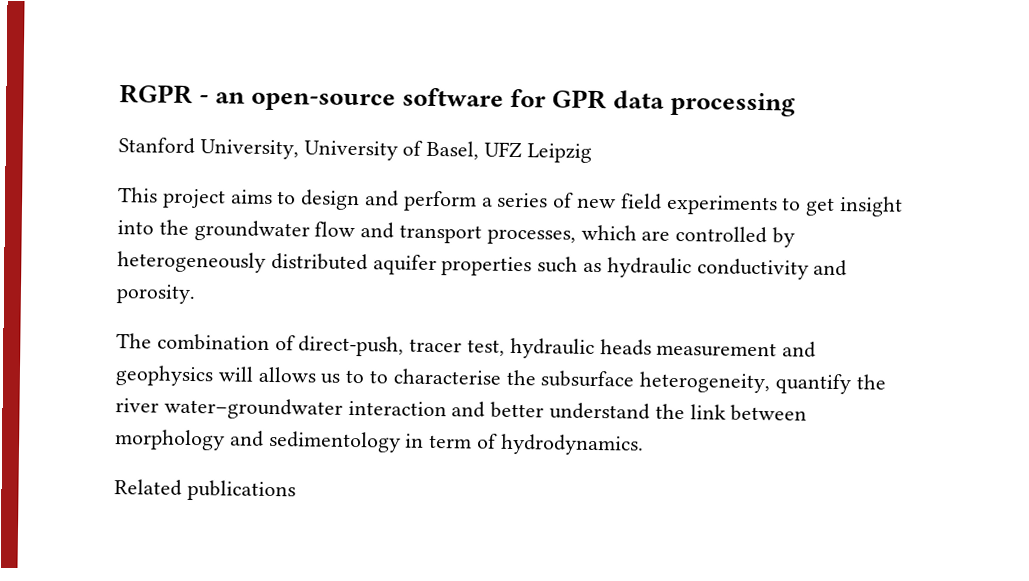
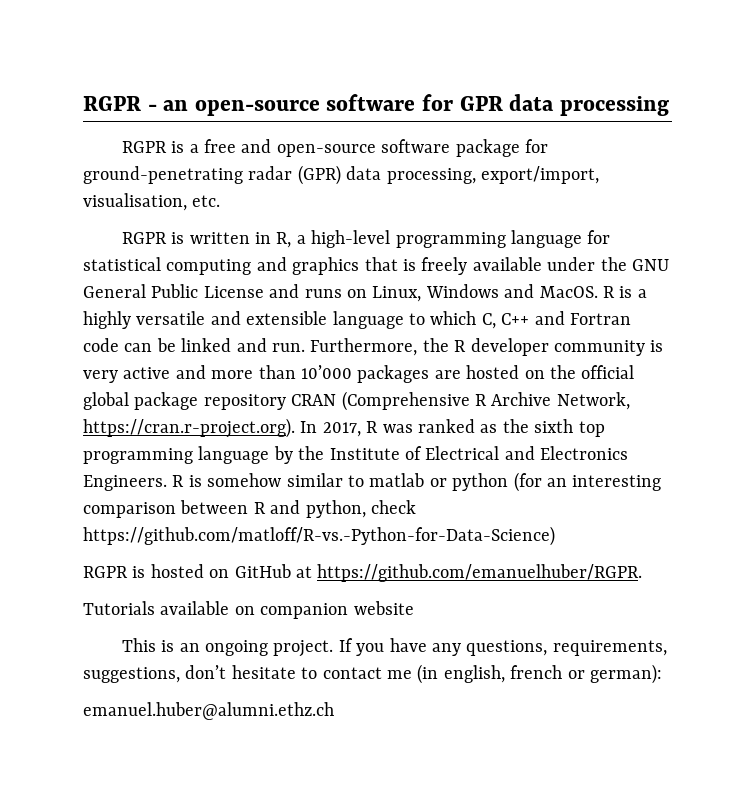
- Stanford University, University of Basel, UFZ Leipzig
- This project aims to design and perform a series of new field experiments to get insight into the groundwater flow and transport processes, which are controlled by heterogeneously distributed aquifer properties such as hydraulic conductivity and porosity.
- The combination of direct-push, tracer test, hydraulic heads measurement and geophysics will allows us to to characterise the subsurface heterogeneity, quantify the river water–groundwater interaction and better understand the link between morphology and sedimentology in term of hydrodynamics.
- Related publications
+ RGPR is a free and open-source software package for ground-penetrating radar (GPR) data processing, export/import, visualisation, etc.
+ RGPR is written in R, a high-level programming language for statistical computing and graphics that is freely available under the GNU General Public License and runs on Linux, Windows and MacOS. R is a highly versatile and extensible language to which C, C++ and Fortran code can be linked and run. Furthermore, the R developer community is very active and more than 10’000 packages are hosted on the official global package repository CRAN (Comprehensive R Archive Network, https://cran.r-project.org). In 2017, R was ranked as the sixth top programming language by the Institute of Electrical and Electronics Engineers. R is somehow similar to matlab or python (for an interesting comparison between R and python, check https://github.com/matloff/R-vs.-Python-for-Data-Science)
+ RGPR is hosted on GitHub at https://github.com/emanuelhuber/RGPR.
+ Tutorials available on companion website
+ This is an ongoing project. If you have any questions, requirements, suggestions, don’t hesitate to contact me (in english, french or german):
+ emanuel.huber@alumni.ethz.ch

